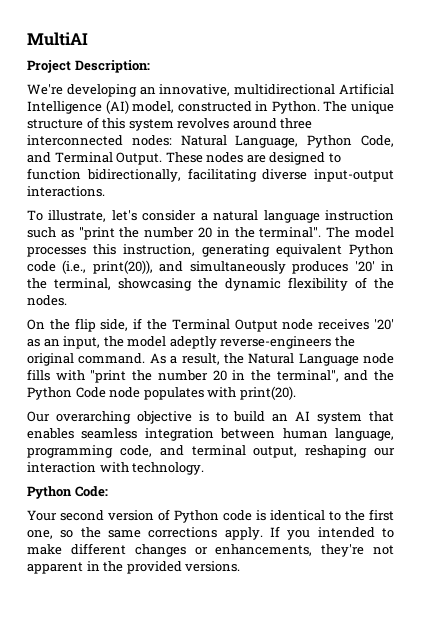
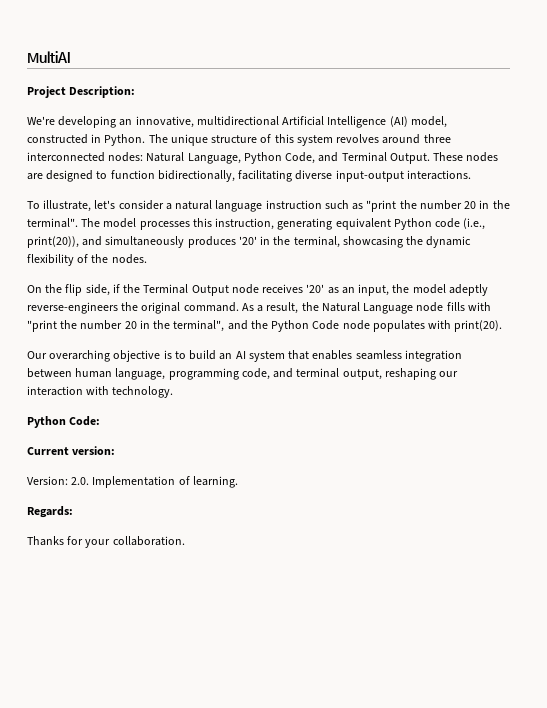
- Your second version of Python code is identical to the first one, so the same corrections apply. If you intended to make different changes or enhancements, they're not apparent in the provided versions.
+ Current version:
+ Version: 2.0. Implementation of learning.
+ Regards:
+ Thanks for your collaboration.

